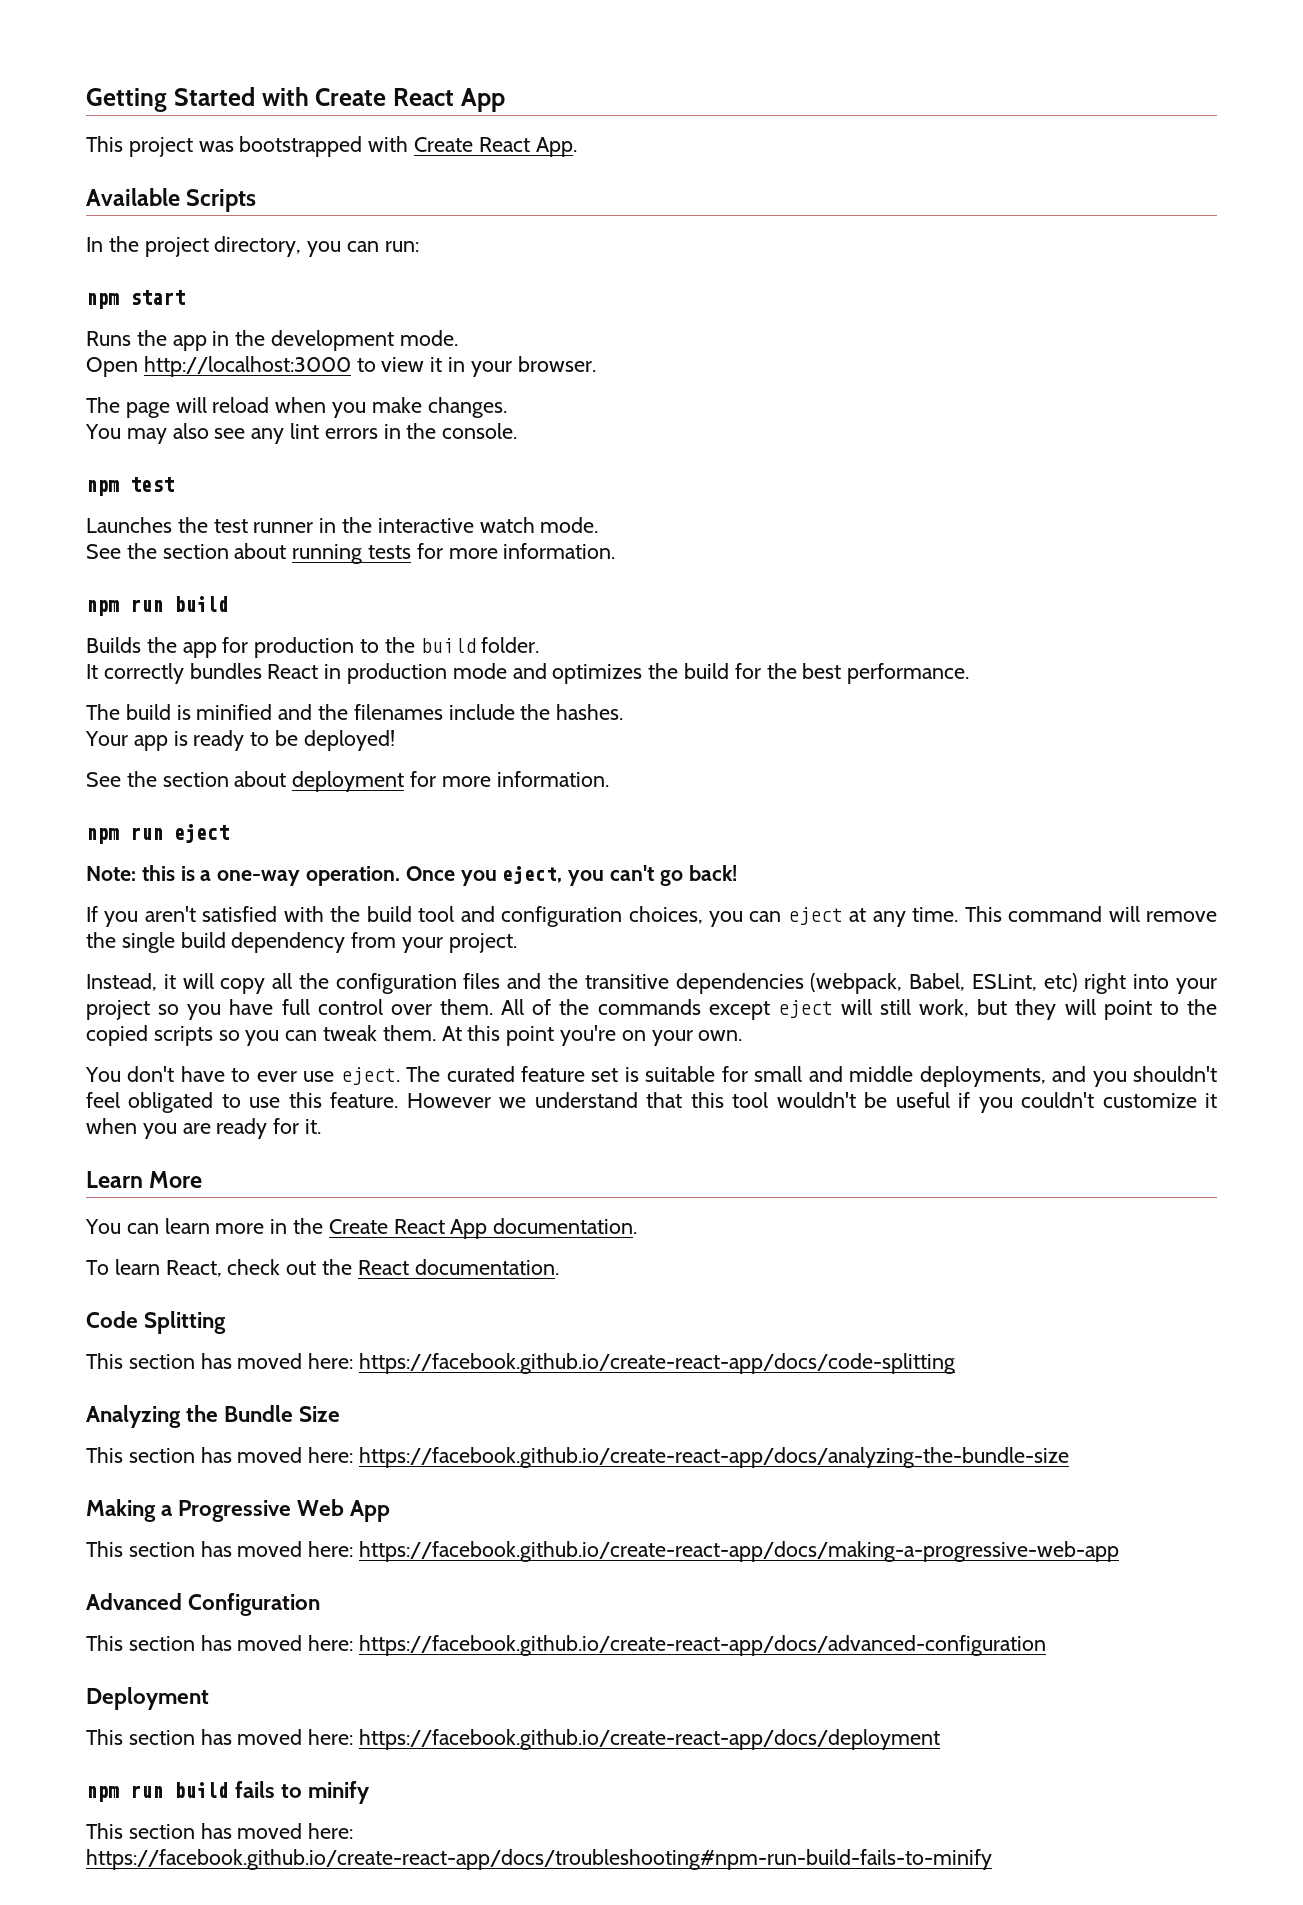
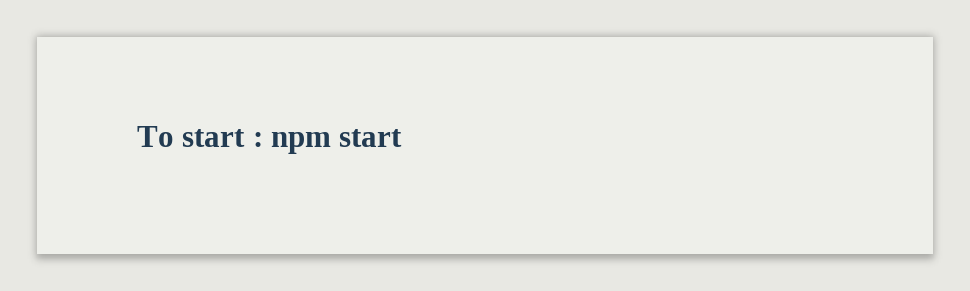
- Getting Started with Create React App
- This project was bootstrapped with Create React App.
- Available Scripts
- In the project directory, you can run:
- npm start
- Runs the app in the development mode.
- Open http://localhost:3000 to view it in your browser.
- The page will reload when you make changes.
- You may also see any lint errors in the console.
- npm test
- Launches the test runner in the interactive watch mode.
- See the section about running tests for more information.
- npm run build
- Builds the app for production to the build folder.
- It correctly bundles React in production mode and optimizes the build for the best performance.
- The build is minified and the filenames include the hashes.
- Your app is ready to be deployed!
- See the section about deployment for more information.
- npm run eject
- Note: this is a one-way operation. Once you eject, you can't go back!
- If you aren't satisfied with the build tool and configuration choices, you can eject at any time. This command will remove the single build dependency from your project.
- Instead, it will copy all the configuration files and the transitive dependencies (webpack, Babel, ESLint, etc) right into your project so you have full control over them. All of the commands except eject will still work, but they will point to the copied scripts so you can tweak them. At this point you're on your own.
- You don't have to ever use eject. The curated feature set is suitable for small and middle deployments, and you shouldn't feel obligated to use this feature. However we understand that this tool wouldn't be useful if you couldn't customize it when you are ready for it.
- Learn More
- You can learn more in the Create React App documentation.
- To learn React, check out the React documentation.
- Code Splitting
- This section has moved here: https://facebook.github.io/create-react-app/docs/code-splitting
- Analyzing the Bundle Size
- This section has moved here: https://facebook.github.io/create-react-app/docs/analyzing-the-bundle-size
- Making a Progressive Web App
- This section has moved here: https://facebook.github.io/create-react-app/docs/making-a-progressive-web-app
- Advanced Configuration
- This section has moved here: https://facebook.github.io/create-react-app/docs/advanced-configuration
- Deployment
- This section has moved here: https://facebook.github.io/create-react-app/docs/deployment
- npm run build fails to minify
- This section has moved here: https://facebook.github.io/create-react-app/docs/troubleshooting#npm-run-build-fails-to-minify
+ To start : npm start

